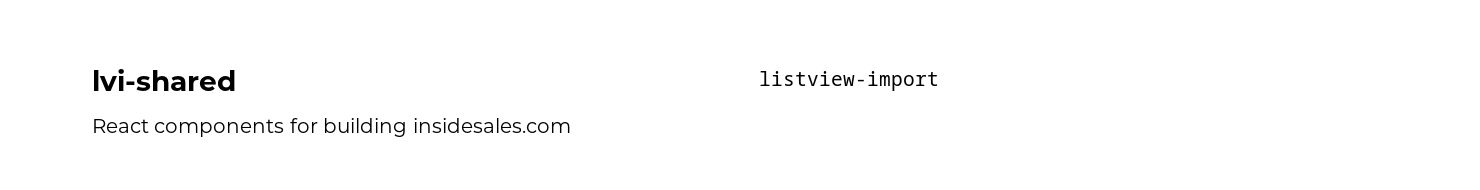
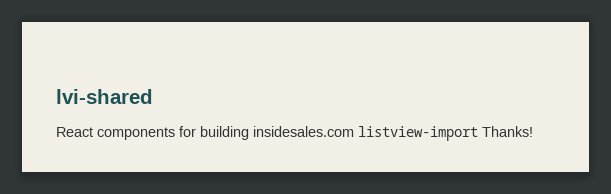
- React components for building insidesales.com listview-import
+ React components for building insidesales.com listview-import Thanks!

